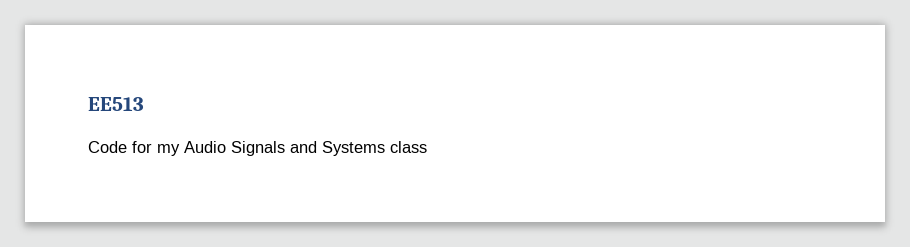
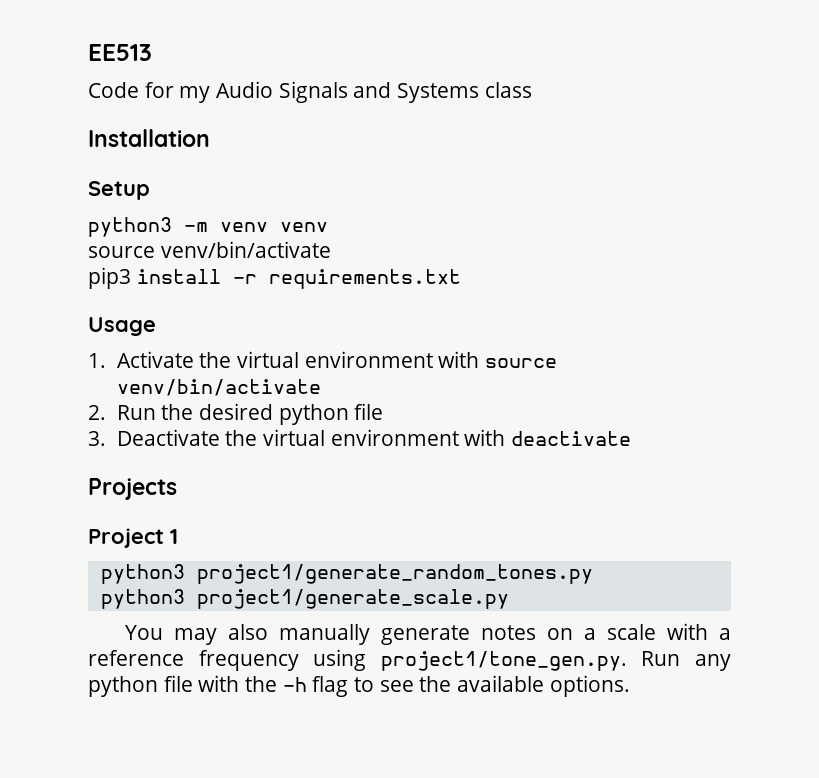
+ Installation
+ Setup
+ python3 -m venv venv
+ source venv/bin/activate
+ pip3 install -r requirements.txt
+ Usage
+ 1. Activate the virtual environment with source venv/bin/activate
+ 2. Run the desired python file
+ 3. Deactivate the virtual environment with deactivate
+ Projects
+ Project 1
+ python3 project1/generate_random_tones.py
+ python3 project1/generate_scale.py
+ You may also manually generate notes on a scale with a reference frequency using project1/tone_gen.py. Run any python file with the -h flag to see the available options.

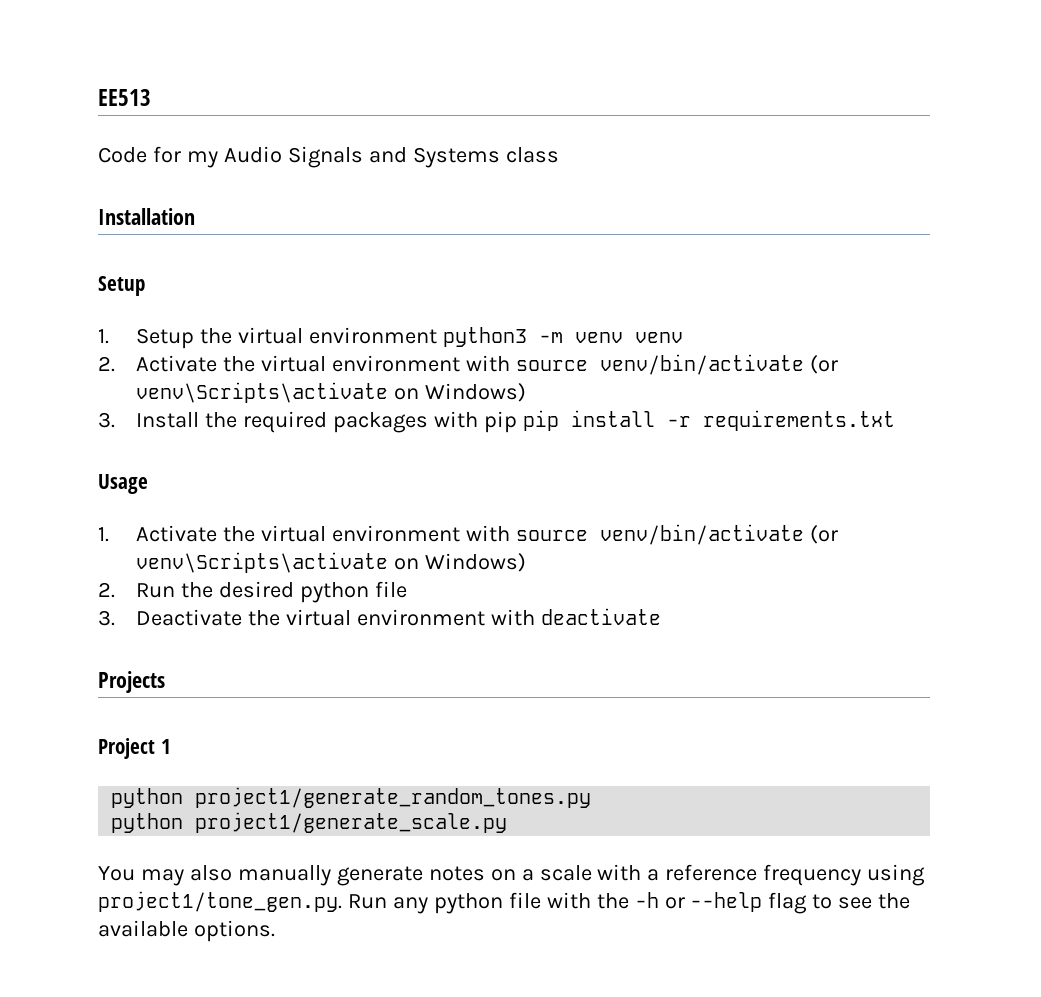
- python3 -m venv venv
- source venv/bin/activate
- pip3 install -r requirements.txt
+ 1. Setup the virtual environment python3 -m venv venv
+ 2. Activate the virtual environment with source venv/bin/activate (or venv\Scripts\activate on Windows)
+ 3. Install the required packages with pip pip install -r requirements.txt
- 1. Activate the virtual environment with source venv/bin/activate
+ 1. Activate the virtual environment with source venv/bin/activate (or venv\Scripts\activate on Windows)
- python3 project1/generate_random_tones.py
+ python project1/generate_random_tones.py
- python3 project1/generate_scale.py
+ python project1/generate_scale.py
- You may also manually generate notes on a scale with a reference frequency using project1/tone_gen.py. Run any python file with the -h flag to see the available options.
+ You may also manually generate notes on a scale with a reference frequency using project1/tone_gen.py. Run any python file with the -h or --help flag to see the available options.

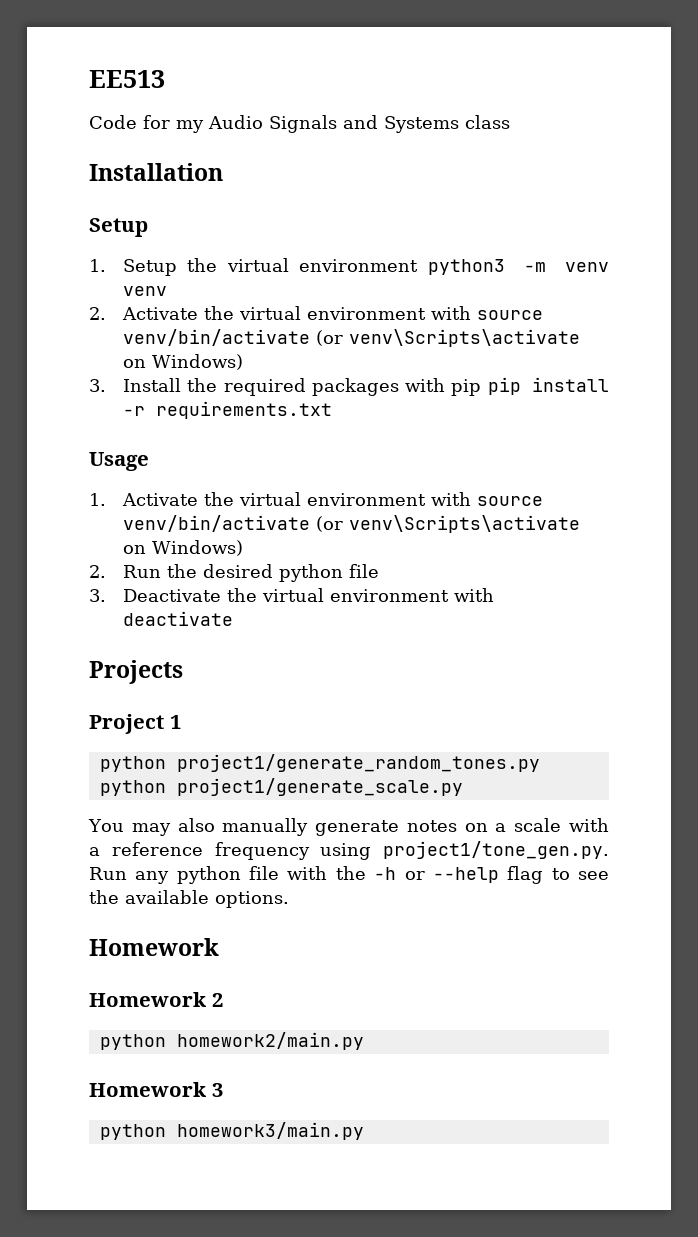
  You may also manually generate notes on a scale with a reference frequency using project1/tone_gen.py. Run any python file with the -h or --help flag to see the available options.
+ Homework
+ Homework 2
+ python homework2/main.py
+ Homework 3
+ python homework3/main.py

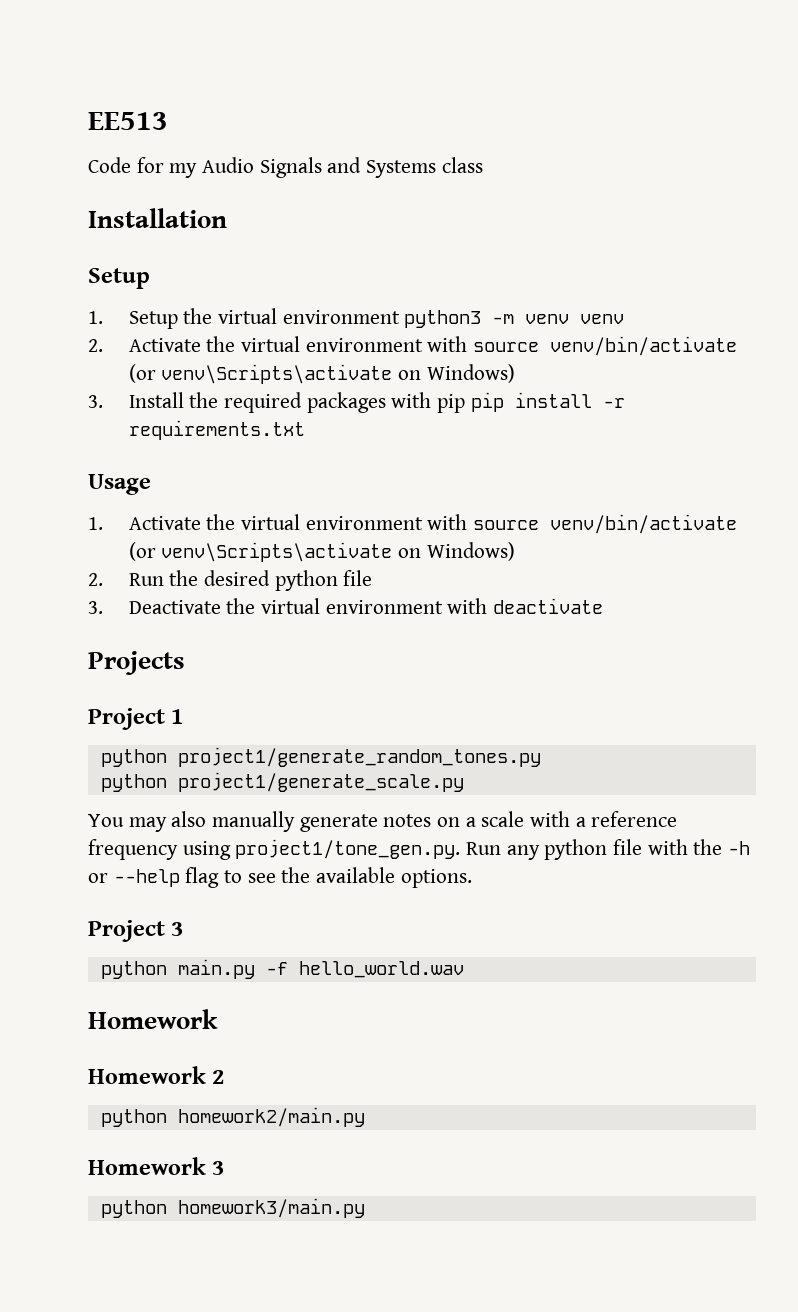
+ Project 3
+ python main.py -f hello_world.wav

